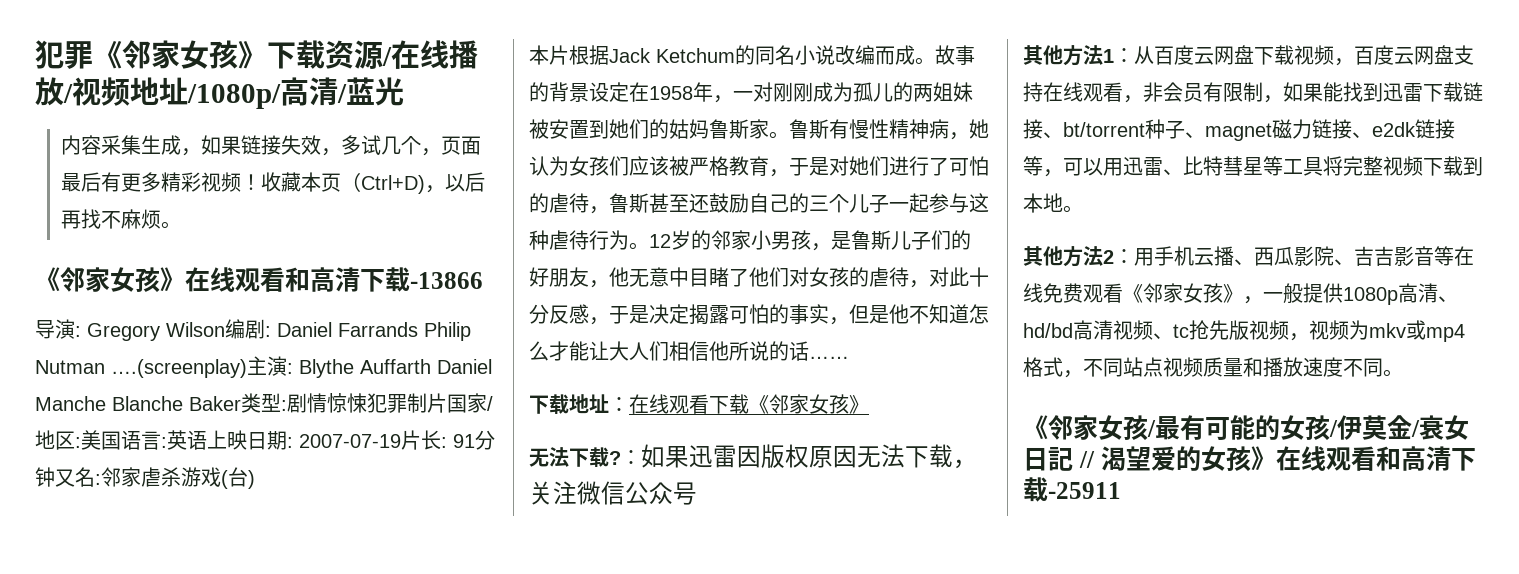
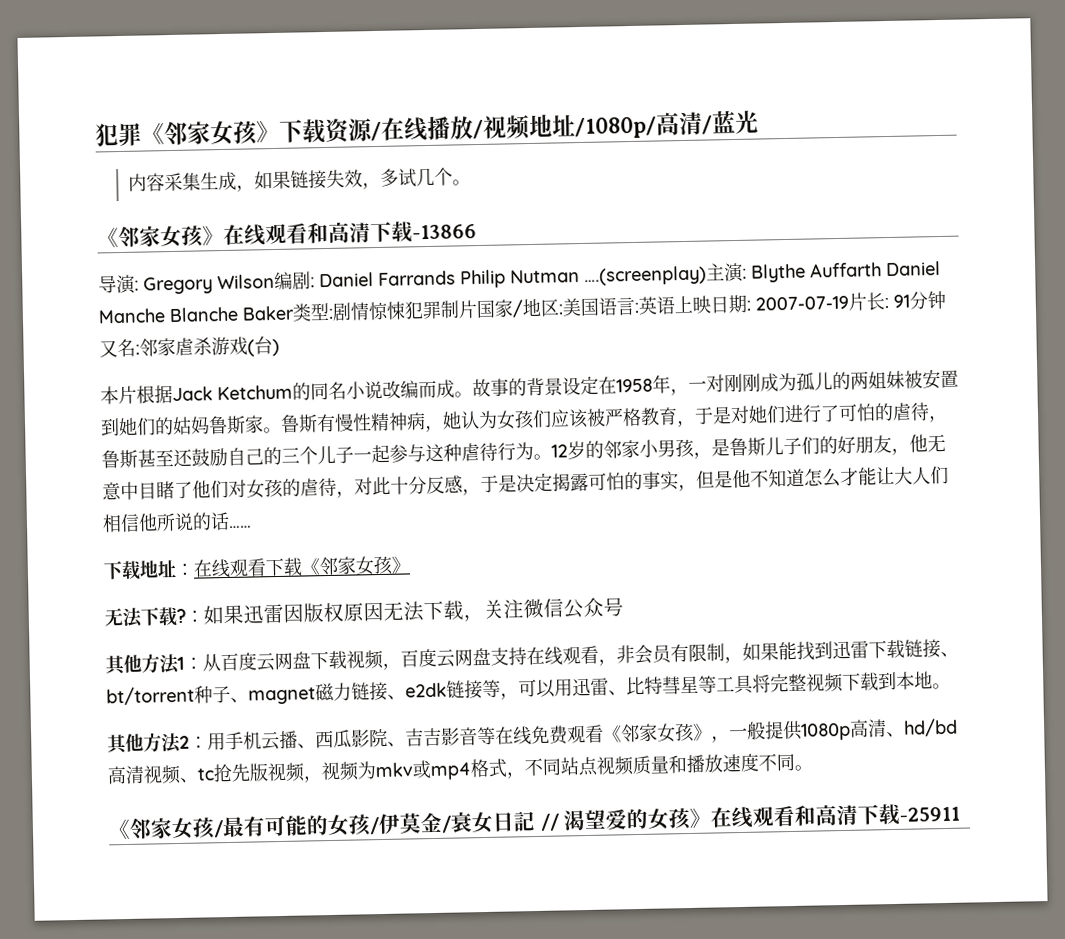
- 内容采集生成，如果链接失效，多试几个，页面最后有更多精彩视频！收藏本页（Ctrl+D)，以后再找不麻烦。
+ 内容采集生成，如果链接失效，多试几个。

